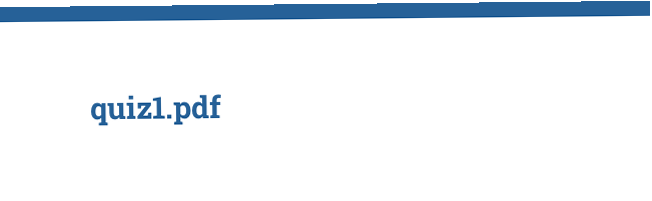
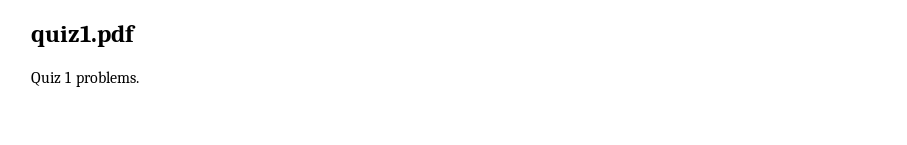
+ Quiz 1 problems.

